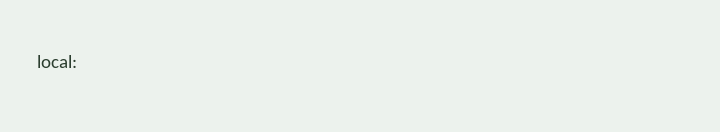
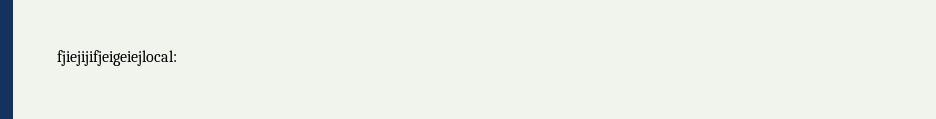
- local:
+ fjiejijifjeigeiejlocal:

